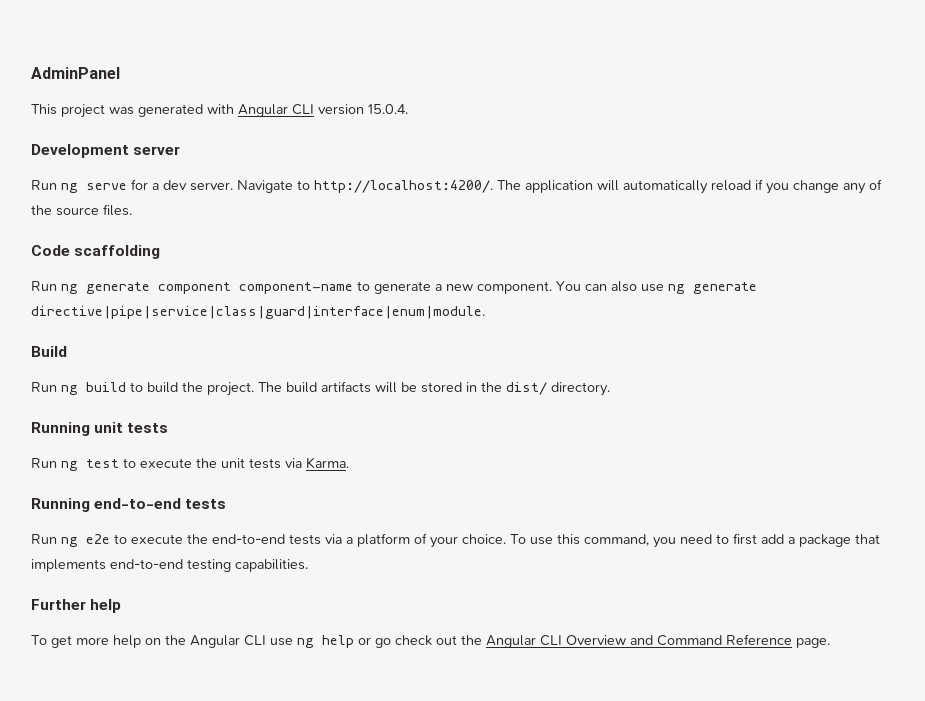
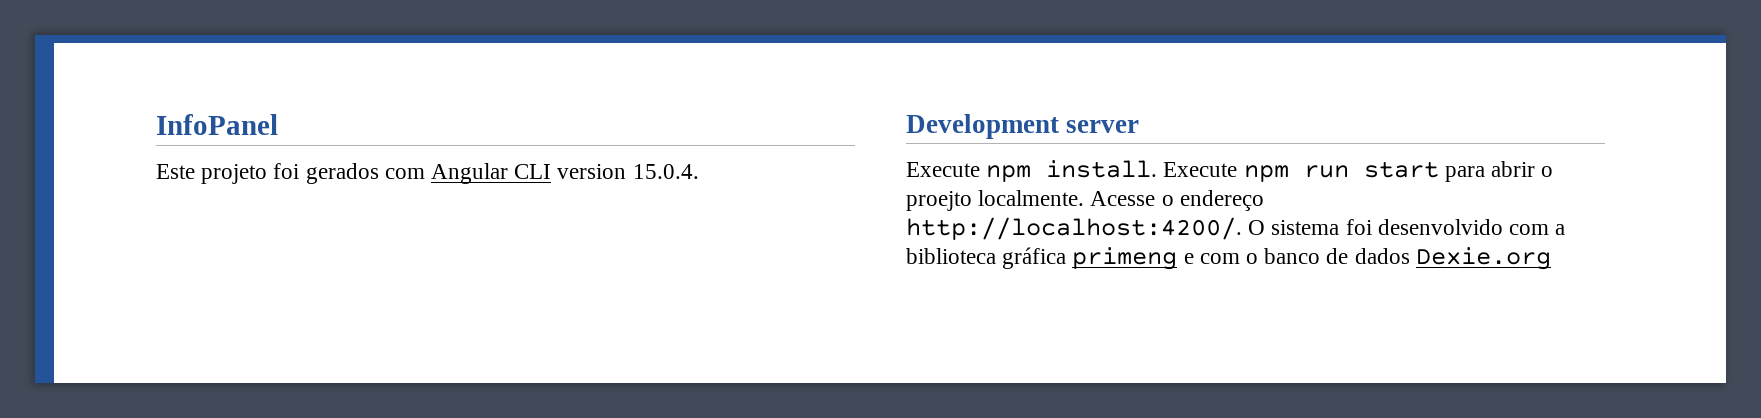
- AdminPanel
- This project was generated with Angular CLI version 15.0.4.
+ InfoPanel
+ Este projeto foi gerados com Angular CLI version 15.0.4.
- Run ng serve for a dev server. Navigate to http://localhost:4200/. The application will automatically reload if you change any of the source files.
- Code scaffolding
- Run ng generate component component-name to generate a new component. You can also use ng generate directive|pipe|service|class|guard|interface|enum|module.
- Build
- Run ng build to build the project. The build artifacts will be stored in the dist/ directory.
- Running unit tests
- Run ng test to execute the unit tests via Karma.
- Running end-to-end tests
- Run ng e2e to execute the end-to-end tests via a platform of your choice. To use this command, you need to first add a package that implements end-to-end testing capabilities.
- Further help
- To get more help on the Angular CLI use ng help or go check out the Angular CLI Overview and Command Reference page.
+ Execute npm install. Execute npm run start para abrir o proejto localmente. Acesse o endereço http://localhost:4200/. O sistema foi desenvolvido com a biblioteca gráfica primeng e com o banco de dados Dexie.org

